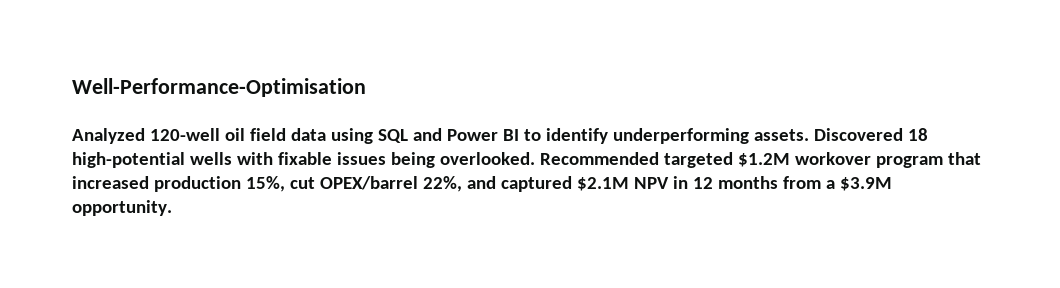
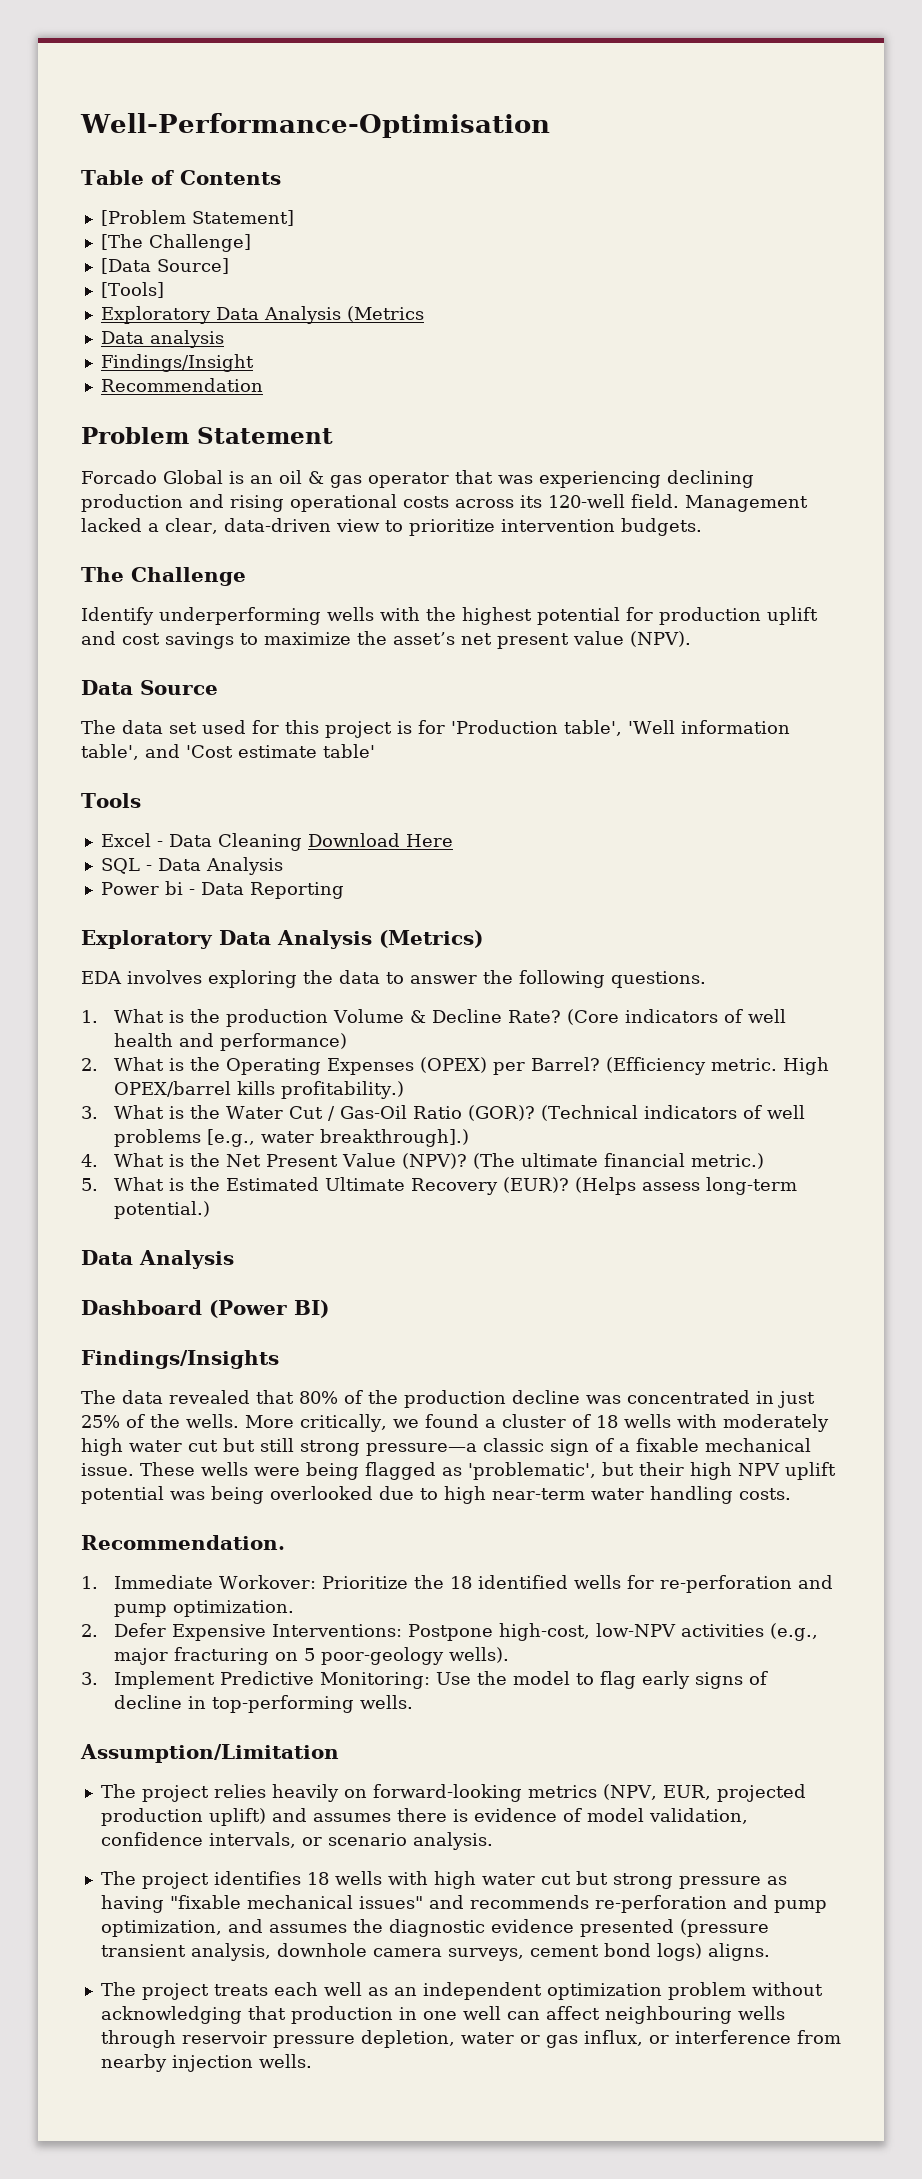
- Analyzed 120-well oil field data using SQL and Power BI to identify underperforming assets. Discovered 18 high-potential wells with fixable issues being overlooked. Recommended targeted $1.2M workover program that increased production 15%, cut OPEX/barrel 22%, and captured $2.1M NPV in 12 months from a $3.9M opportunity.
+ Table of Contents
+ [Problem Statement]
+ [The Challenge]
+ [Data Source]
+ [Tools]
+ Exploratory Data Analysis (Metrics
+ Data analysis
+ Findings/Insight
+ Recommendation
+ Problem Statement
+ Forcado Global is an oil & gas operator that was experiencing declining production and rising operational costs across its 120-well field. Management lacked a clear, data-driven view to prioritize intervention budgets.
+ The Challenge
+ Identify underperforming wells with the highest potential for production uplift and cost savings to maximize the asset’s net present value (NPV).
+ Data Source
+ The data set used for this project is for 'Production table', 'Well information table', and 'Cost estimate table'
+ Tools
+ Excel - Data Cleaning Download Here
+ SQL - Data Analysis
+ Power bi - Data Reporting
+ Exploratory Data Analysis (Metrics)
+ EDA involves exploring the data to answer the following questions.
+ 1. What is the production Volume & Decline Rate? (Core indicators of well health and performance)
+ 2. What is the Operating Expenses (OPEX) per Barrel? (Efficiency metric. High OPEX/barrel kills profitability.)
+ 3. What is the Water Cut / Gas-Oil Ratio (GOR)? (Technical indicators of well problems [e.g., water breakthrough].)
+ 4. What is the Net Present Value (NPV)? (The ultimate financial metric.)
+ 5. What is the Estimated Ultimate Recovery (EUR)? (Helps assess long-term potential.)
+ Data Analysis
+ Dashboard (Power BI)
+ Findings/Insights
+ The data revealed that 80% of the production decline was concentrated in just 25% of the wells. More critically, we found a cluster of 18 wells with moderately high water cut but still strong pressure—a classic sign of a fixable mechanical issue. These wells were being flagged as 'problematic', but their high NPV uplift potential was being overlooked due to high near-term water handling costs.
+ Recommendation.
+ 1. Immediate Workover: Prioritize the 18 identified wells for re-perforation and pump optimization.
+ 2. Defer Expensive Interventions: Postpone high-cost, low-NPV activities (e.g., major fracturing on 5 poor-geology wells).
+ 3. Implement Predictive Monitoring: Use the model to flag early signs of decline in top-performing wells.
+ Assumption/Limitation
+ The project relies heavily on forward-looking metrics (NPV, EUR, projected production uplift) and assumes there is evidence of model validation, confidence intervals, or scenario analysis.
+ The project identifies 18 wells with high water cut but strong pressure as having "fixable mechanical issues" and recommends re-perforation and pump optimization, and assumes the diagnostic evidence presented (pressure transient analysis, downhole camera surveys, cement bond logs) aligns.
+ The project treats each well as an independent optimization problem without acknowledging that production in one well can affect neighbouring wells through reservoir pressure depletion, water or gas influx, or interference from nearby injection wells.

